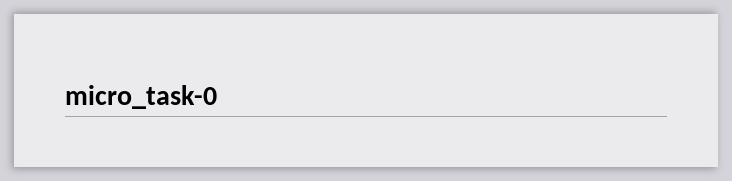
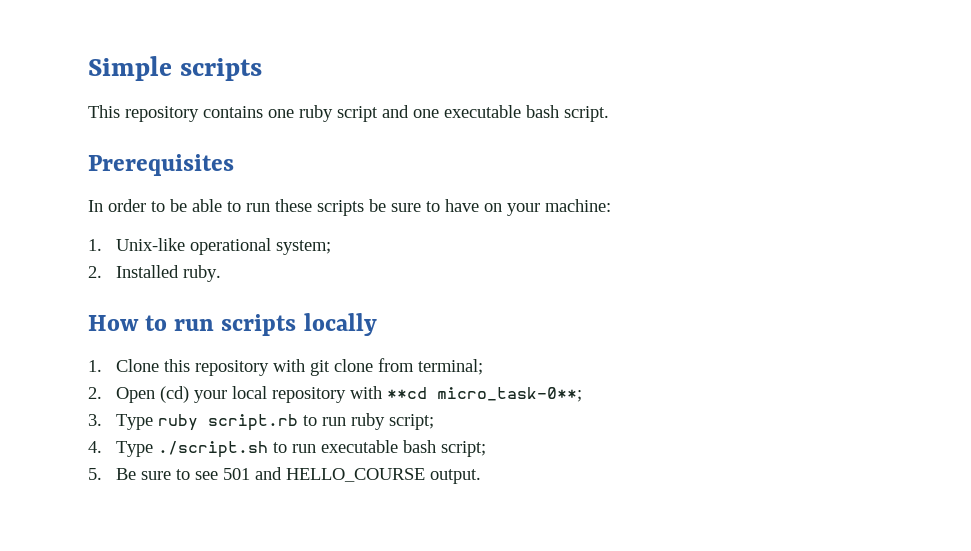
- micro_task-0
+ Simple scripts
+ This repository contains one ruby script and one executable bash script.
+ Prerequisites
+ In order to be able to run these scripts be sure to have on your machine:
+ 1. Unix-like operational system;
+ 2. Installed ruby.
+ How to run scripts locally
+ 1. Clone this repository with git clone from terminal;
+ 2. Open (cd) your local repository with **cd micro_task-0**;
+ 3. Type ruby script.rb to run ruby script;
+ 4. Type ./script.sh to run executable bash script;
+ 5. Be sure to see 501 and HELLO_COURSE output.

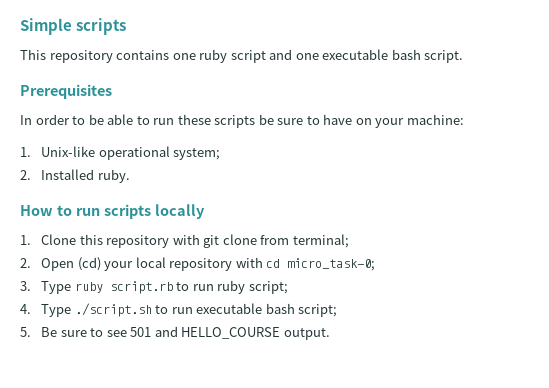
- 2. Open (cd) your local repository with **cd micro_task-0**;
+ 2. Open (cd) your local repository with cd micro_task-0;

